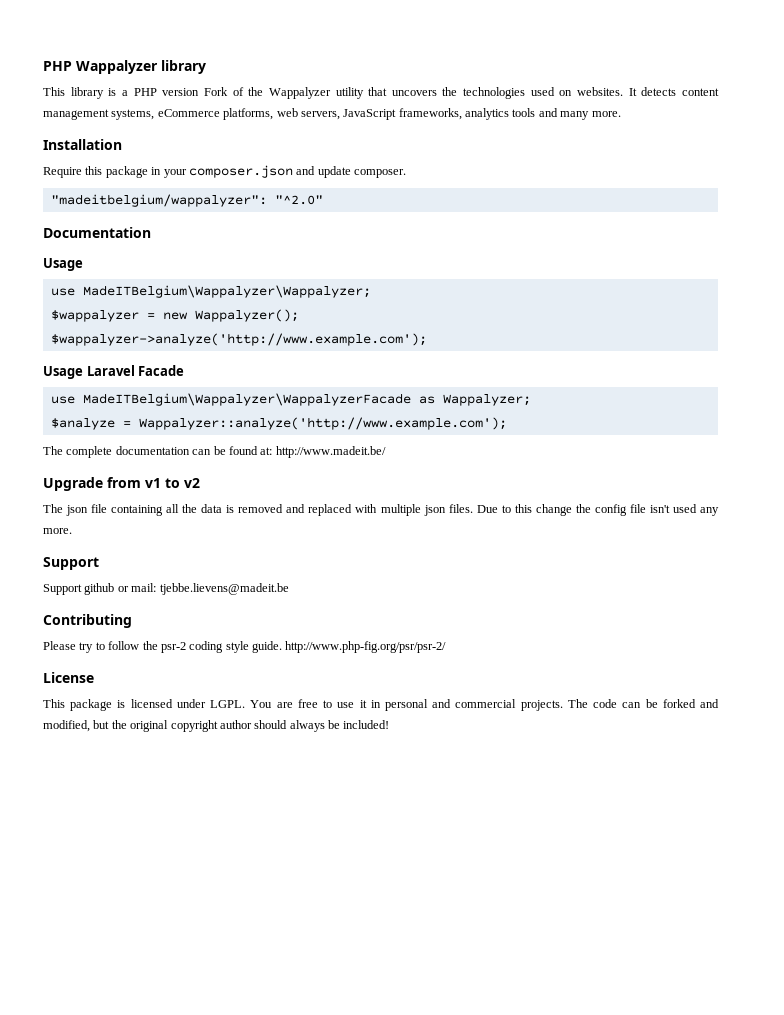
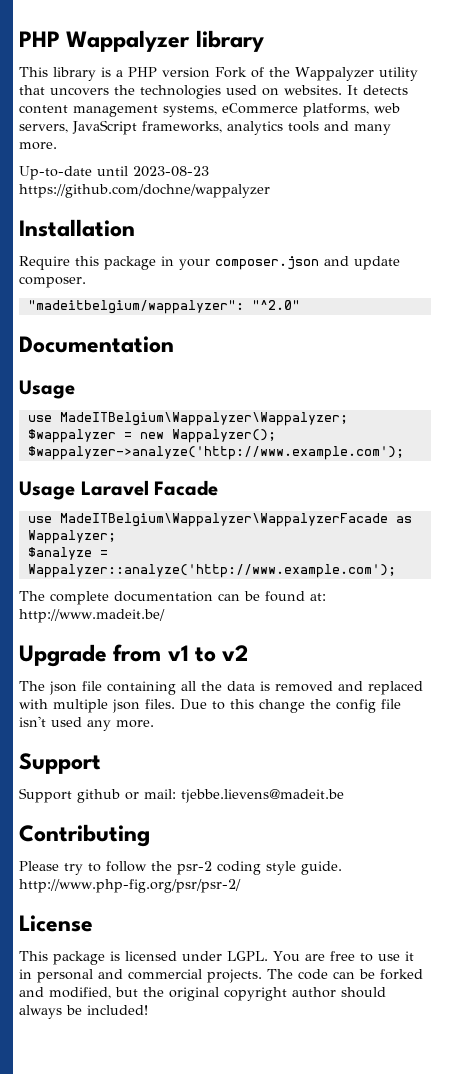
+ Up-to-date until 2023-08-23 https://github.com/dochne/wappalyzer

